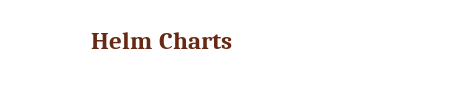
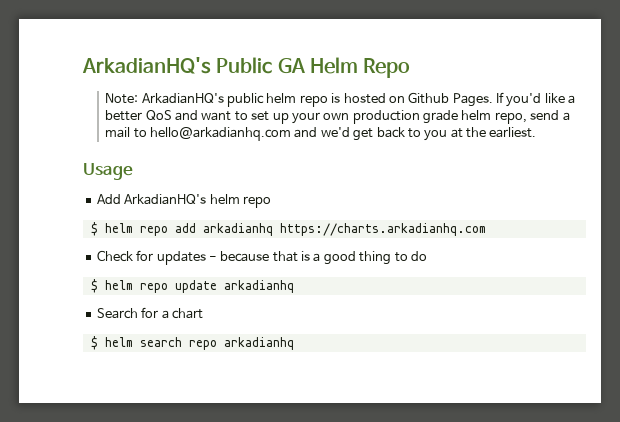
- Helm Charts
+ ArkadianHQ's Public GA Helm Repo
+ Note: ArkadianHQ's public helm repo is hosted on Github Pages. If you'd like a better QoS and want to set up your own production grade helm repo, send a mail to hello@arkadianhq.com and we'd get back to you at the earliest.
+ Usage
+ Add ArkadianHQ's helm repo
+ $ helm repo add arkadianhq https://charts.arkadianhq.com
+ Check for updates - because that is a good thing to do
+ $ helm repo update arkadianhq
+ Search for a chart
+ $ helm search repo arkadianhq

